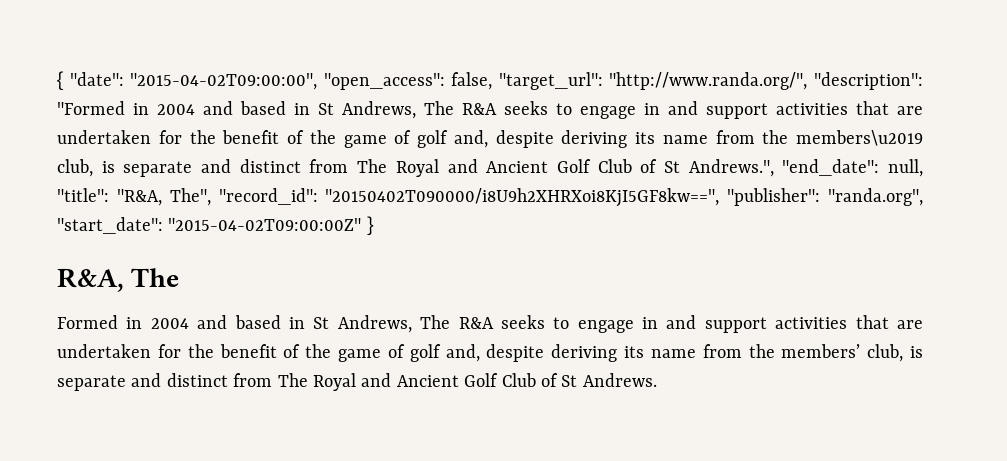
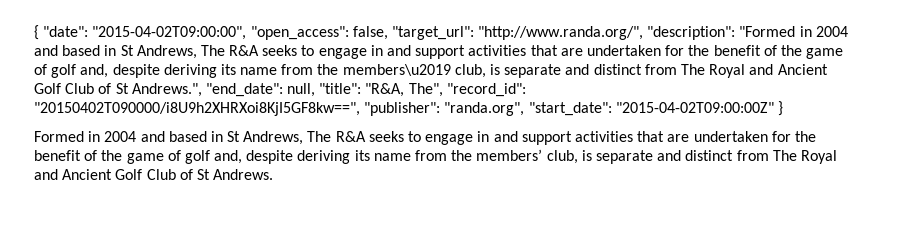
- R&A, The

